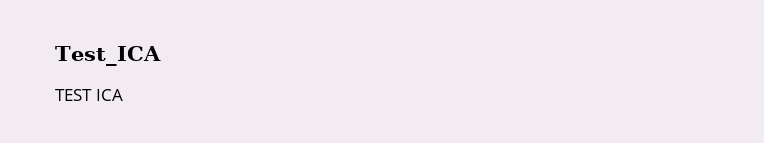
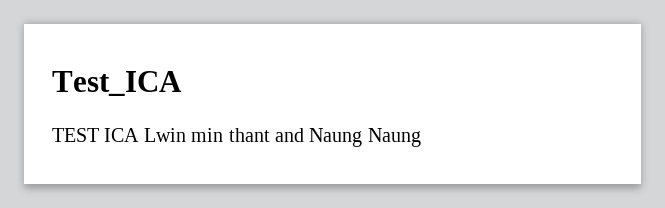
- TEST ICA
+ TEST ICA Lwin min thant and Naung Naung

